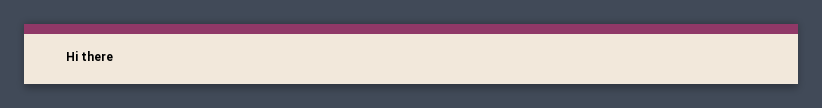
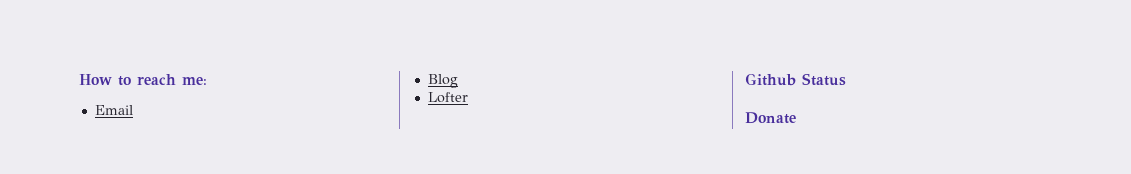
- Hi there
+ How to reach me:
+ Email
+ Blog
+ Lofter
+ Github Status
+ Donate

